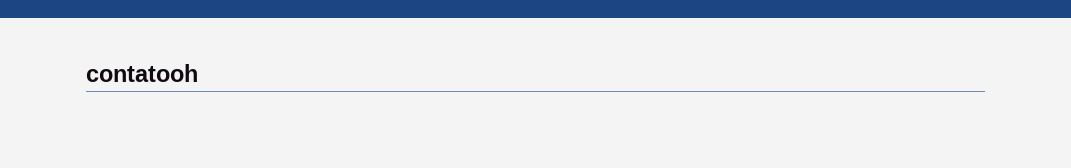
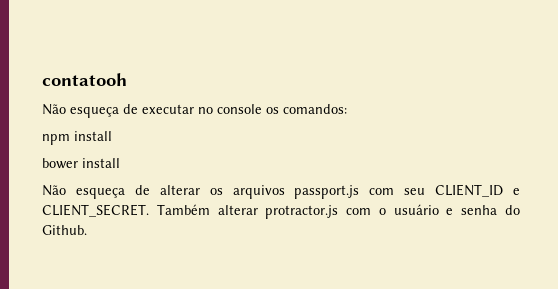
+ Não esqueça de executar no console os comandos:
+ npm install
+ bower install
+ Não esqueça de alterar os arquivos passport.js com seu CLIENT_ID e CLIENT_SECRET. Também alterar protractor.js com o usuário e senha do Github.

